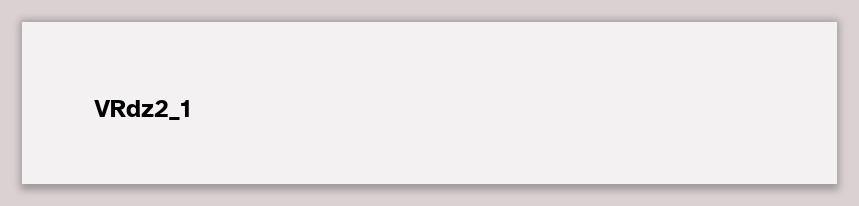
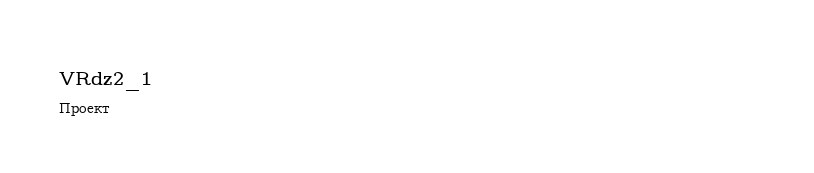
+ Проект

